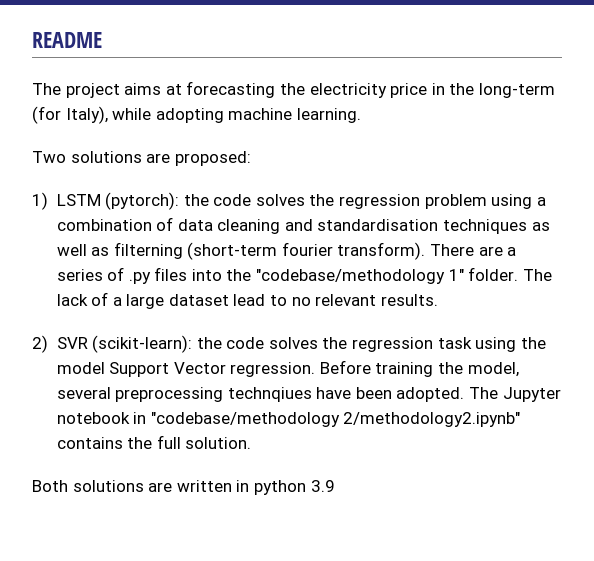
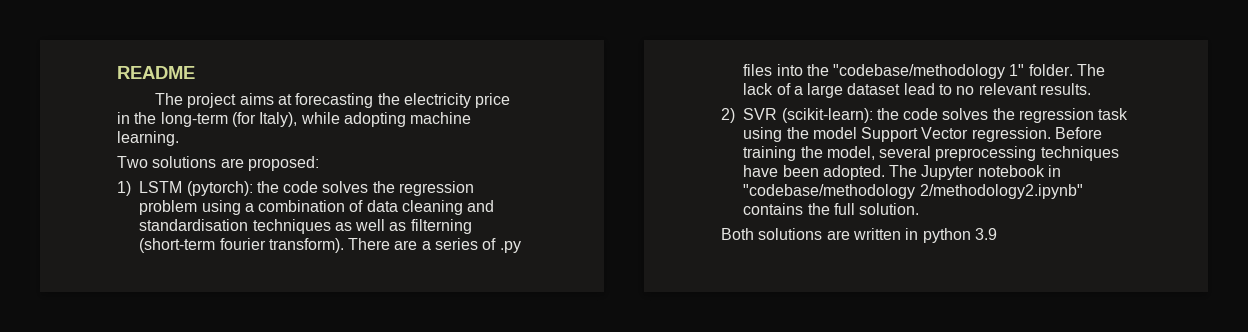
- Before training the model, several preprocessing technqiues have been adopted.
+ Before training the model, several preprocessing techniques have been adopted.

